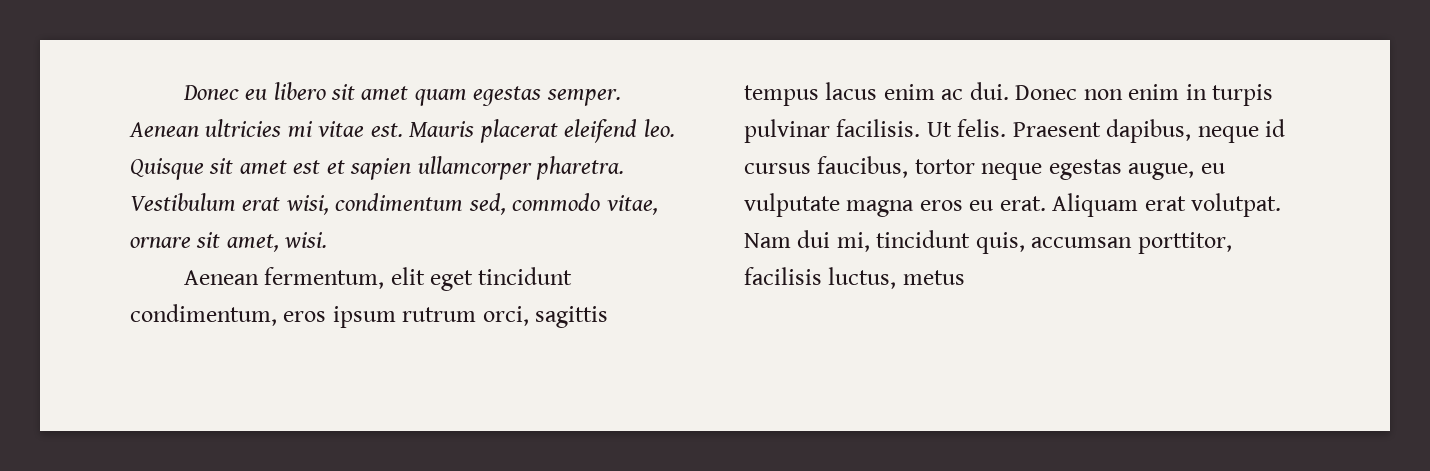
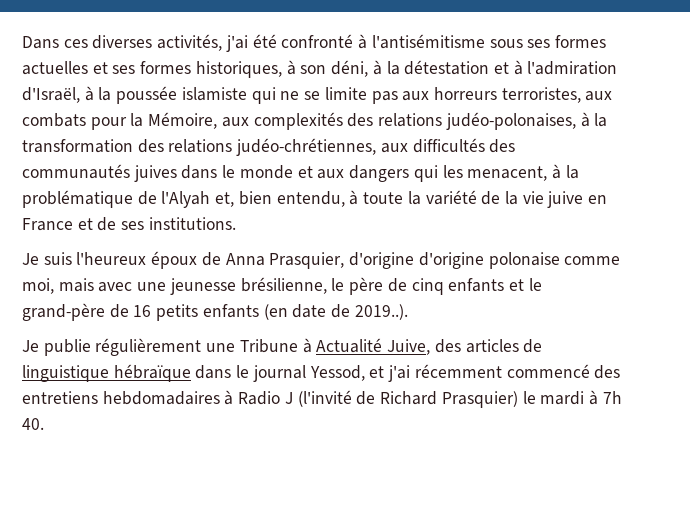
- Donec eu libero sit amet quam egestas semper. Aenean ultricies mi vitae est. Mauris placerat eleifend leo. Quisque sit amet est et sapien ullamcorper pharetra. Vestibulum erat wisi, condimentum sed, commodo vitae, ornare sit amet, wisi.
- Aenean fermentum, elit eget tincidunt condimentum, eros ipsum rutrum orci, sagittis tempus lacus enim ac dui. Donec non enim in turpis pulvinar facilisis. Ut felis. Praesent dapibus, neque id cursus faucibus, tortor neque egestas augue, eu vulputate magna eros eu erat. Aliquam erat volutpat. Nam dui mi, tincidunt quis, accumsan porttitor, facilisis luctus, metus
+ Dans ces diverses activités, j'ai été confronté à l'antisémitisme sous ses formes actuelles et ses formes historiques, à son déni, à la détestation et à l'admiration d'Israël, à la poussée islamiste qui ne se limite pas aux horreurs terroristes, aux combats pour la Mémoire, aux complexités des relations judéo-polonaises, à la transformation des relations judéo-chrétiennes, aux difficultés des communautés juives dans le monde et aux dangers qui les menacent, à la problématique de l'Alyah et, bien entendu, à toute la variété de la vie juive en France et de ses institutions.
+ Je suis l'heureux époux de Anna Prasquier, d'origine d'origine polonaise comme moi, mais avec une jeunesse brésilienne, le père de cinq enfants et le grand-père de 16 petits enfants (en date de 2019..).
+ Je publie régulièrement une Tribune à Actualité Juive, des articles de linguistique hébraïque dans le journal Yessod, et j'ai récemment commencé des entretiens hebdomadaires à Radio J (l'invité de Richard Prasquier) le mardi à 7h 40.

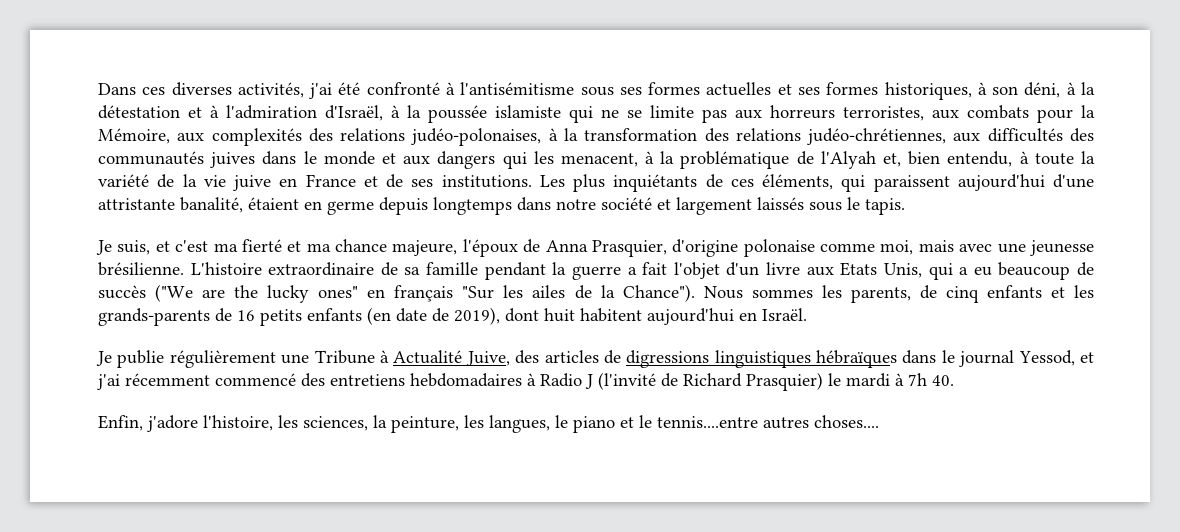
- Dans ces diverses activités, j'ai été confronté à l'antisémitisme sous ses formes actuelles et ses formes historiques, à son déni, à la détestation et à l'admiration d'Israël, à la poussée islamiste qui ne se limite pas aux horreurs terroristes, aux combats pour la Mémoire, aux complexités des relations judéo-polonaises, à la transformation des relations judéo-chrétiennes, aux difficultés des communautés juives dans le monde et aux dangers qui les menacent, à la problématique de l'Alyah et, bien entendu, à toute la variété de la vie juive en France et de ses institutions.
- Je suis l'heureux époux de Anna Prasquier, d'origine d'origine polonaise comme moi, mais avec une jeunesse brésilienne, le père de cinq enfants et le grand-père de 16 petits enfants (en date de 2019..).
+ Dans ces diverses activités, j'ai été confronté à l'antisémitisme sous ses formes actuelles et ses formes historiques, à son déni, à la détestation et à l'admiration d'Israël, à la poussée islamiste qui ne se limite pas aux horreurs terroristes, aux combats pour la Mémoire, aux complexités des relations judéo-polonaises, à la transformation des relations judéo-chrétiennes, aux difficultés des communautés juives dans le monde et aux dangers qui les menacent, à la problématique de l'Alyah et, bien entendu, à toute la variété de la vie juive en France et de ses institutions. Les plus inquiétants de ces éléments, qui paraissent aujourd'hui d'une attristante banalité, étaient en germe depuis longtemps dans notre société et largement laissés sous le tapis.
+ Je suis, et c'est ma fierté et ma chance majeure, l'époux de Anna Prasquier, d'origine polonaise comme moi, mais avec une jeunesse brésilienne. L'histoire extraordinaire de sa famille pendant la guerre a fait l'objet d'un livre aux Etats Unis, qui a eu beaucoup de succès ("We are the lucky ones" en français "Sur les ailes de la Chance"). Nous sommes les parents, de cinq enfants et les grands-parents de 16 petits enfants (en date de 2019), dont huit habitent aujourd'hui en Israël.
- Je publie régulièrement une Tribune à Actualité Juive, des articles de linguistique hébraïque dans le journal Yessod, et j'ai récemment commencé des entretiens hebdomadaires à Radio J (l'invité de Richard Prasquier) le mardi à 7h 40.
+ Je publie régulièrement une Tribune à Actualité Juive, des articles de digressions linguistiques hébraïques dans le journal Yessod, et j'ai récemment commencé des entretiens hebdomadaires à Radio J (l'invité de Richard Prasquier) le mardi à 7h 40.
+ Enfin, j'adore l'histoire, les sciences, la peinture, les langues, le piano et le tennis....entre autres choses....

